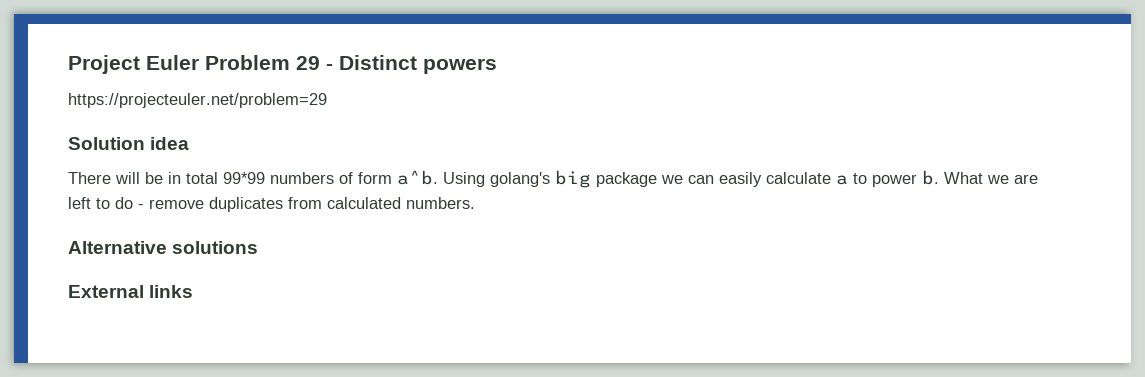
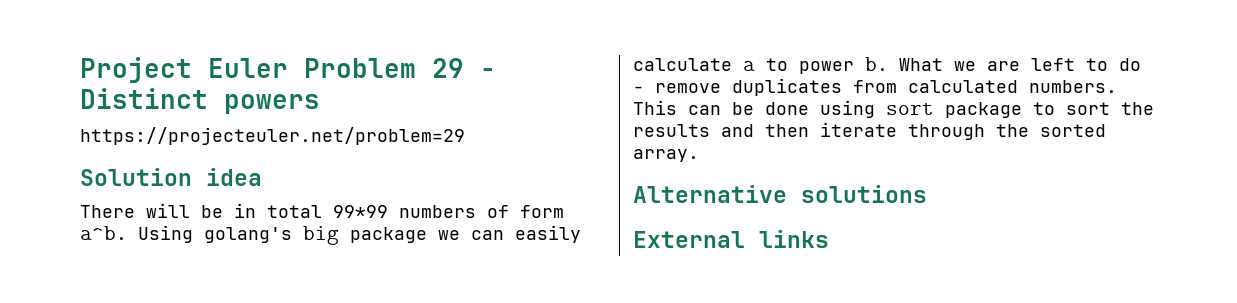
+ This can be done using sort package to sort the results and then iterate through the sorted array.

